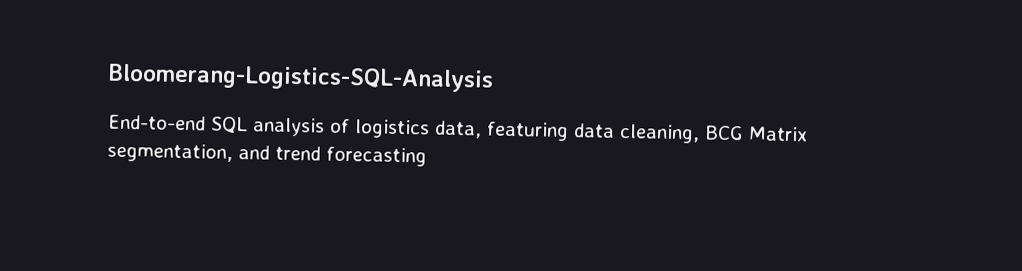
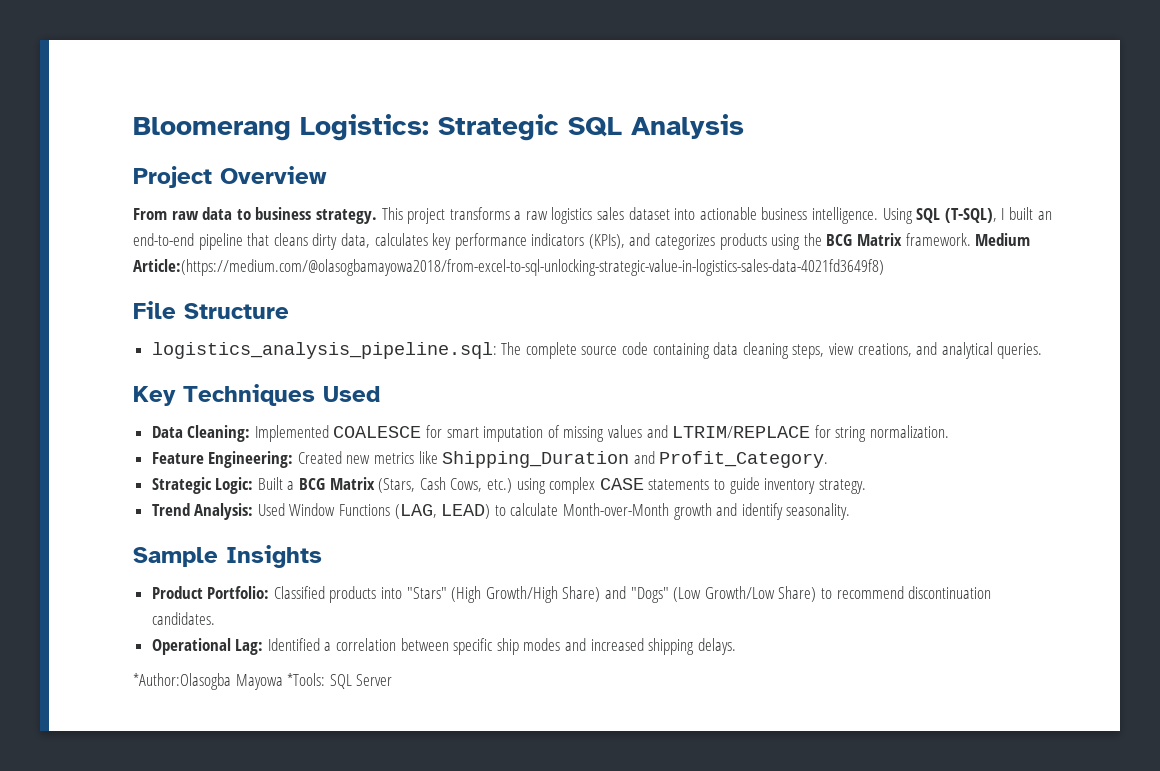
- Bloomerang-Logistics-SQL-Analysis
- End-to-end SQL analysis of logistics data, featuring data cleaning, BCG Matrix segmentation, and trend forecasting
+ Bloomerang Logistics: Strategic SQL Analysis
+ Project Overview
+ From raw data to business strategy. This project transforms a raw logistics sales dataset into actionable business intelligence. Using SQL (T-SQL), I built an end-to-end pipeline that cleans dirty data, calculates key performance indicators (KPIs), and categorizes products using the BCG Matrix framework. Medium Article:(https://medium.com/@olasogbamayowa2018/from-excel-to-sql-unlocking-strategic-value-in-logistics-sales-data-4021fd3649f8)
+ File Structure
+ logistics_analysis_pipeline.sql: The complete source code containing data cleaning steps, view creations, and analytical queries.
+ Key Techniques Used
+ Data Cleaning: Implemented COALESCE for smart imputation of missing values and LTRIM/REPLACE for string normalization.
+ Feature Engineering: Created new metrics like Shipping_Duration and Profit_Category.
+ Strategic Logic: Built a BCG Matrix (Stars, Cash Cows, etc.) using complex CASE statements to guide inventory strategy.
+ Trend Analysis: Used Window Functions (LAG, LEAD) to calculate Month-over-Month growth and identify seasonality.
+ Sample Insights
+ Product Portfolio: Classified products into "Stars" (High Growth/High Share) and "Dogs" (Low Growth/Low Share) to recommend discontinuation candidates.
+ Operational Lag: Identified a correlation between specific ship modes and increased shipping delays.
+ *Author:Olasogba Mayowa *Tools: SQL Server

